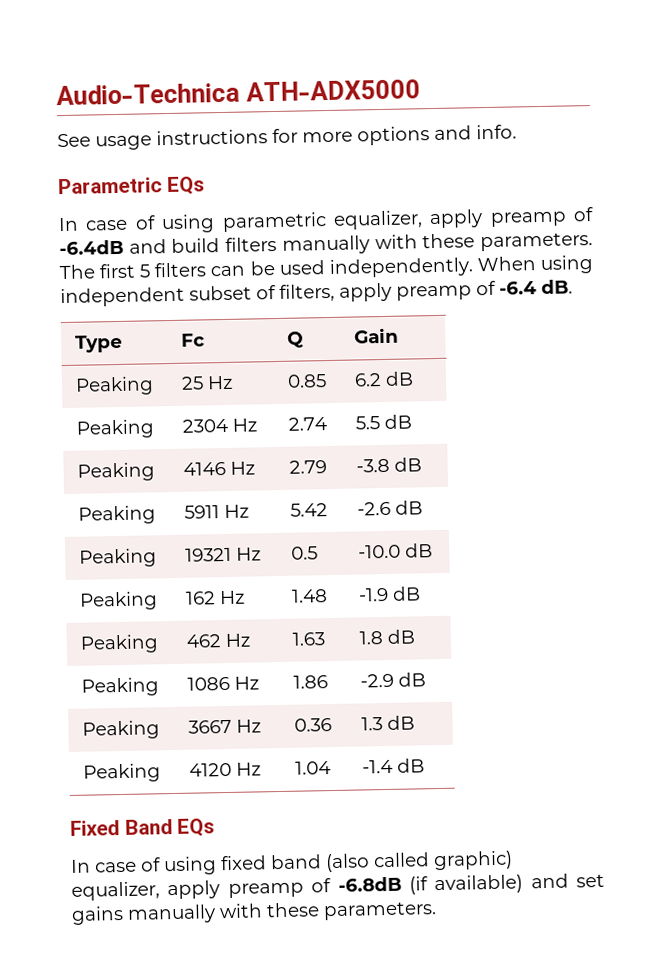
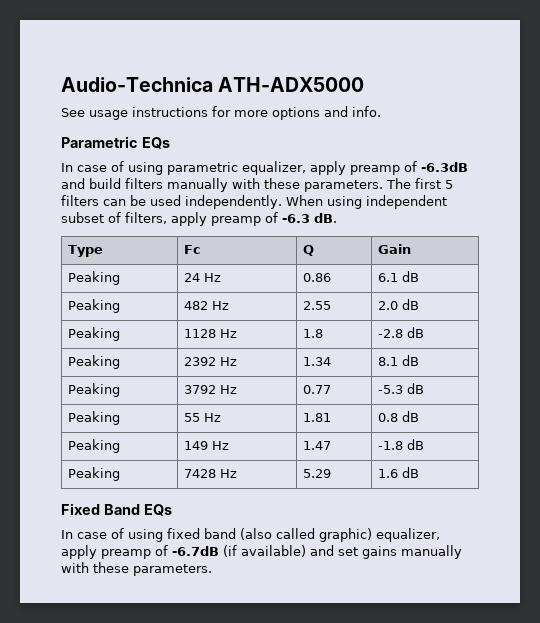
- In case of using parametric equalizer, apply preamp of -6.4dB and build filters manually with these parameters.
+ In case of using parametric equalizer, apply preamp of -6.3dB and build filters manually with these parameters.
- When using independent subset of filters, apply preamp of -6.4 dB.
+ When using independent subset of filters, apply preamp of -6.3 dB.
- Peaking | 25 Hz | 0.85 | 6.2 dB
- Peaking | 2304 Hz | 2.74 | 5.5 dB
- Peaking | 4146 Hz | 2.79 | -3.8 dB
- Peaking | 5911 Hz | 5.42 | -2.6 dB
- Peaking | 19321 Hz | 0.5 | -10.0 dB
- Peaking | 162 Hz | 1.48 | -1.9 dB
- Peaking | 462 Hz | 1.63 | 1.8 dB
- Peaking | 1086 Hz | 1.86 | -2.9 dB
- Peaking | 3667 Hz | 0.36 | 1.3 dB
- Peaking | 4120 Hz | 1.04 | -1.4 dB
+ Peaking | 24 Hz | 0.86 | 6.1 dB
+ Peaking | 482 Hz | 2.55 | 2.0 dB
+ Peaking | 1128 Hz | 1.8 | -2.8 dB
+ Peaking | 2392 Hz | 1.34 | 8.1 dB
+ Peaking | 3792 Hz | 0.77 | -5.3 dB
+ Peaking | 55 Hz | 1.81 | 0.8 dB
+ Peaking | 149 Hz | 1.47 | -1.8 dB
+ Peaking | 7428 Hz | 5.29 | 1.6 dB
- In case of using fixed band (also called graphic) equalizer, apply preamp of -6.8dB (if available) and set gains manually with these parameters.
+ In case of using fixed band (also called graphic) equalizer, apply preamp of -6.7dB (if available) and set gains manually with these parameters.

